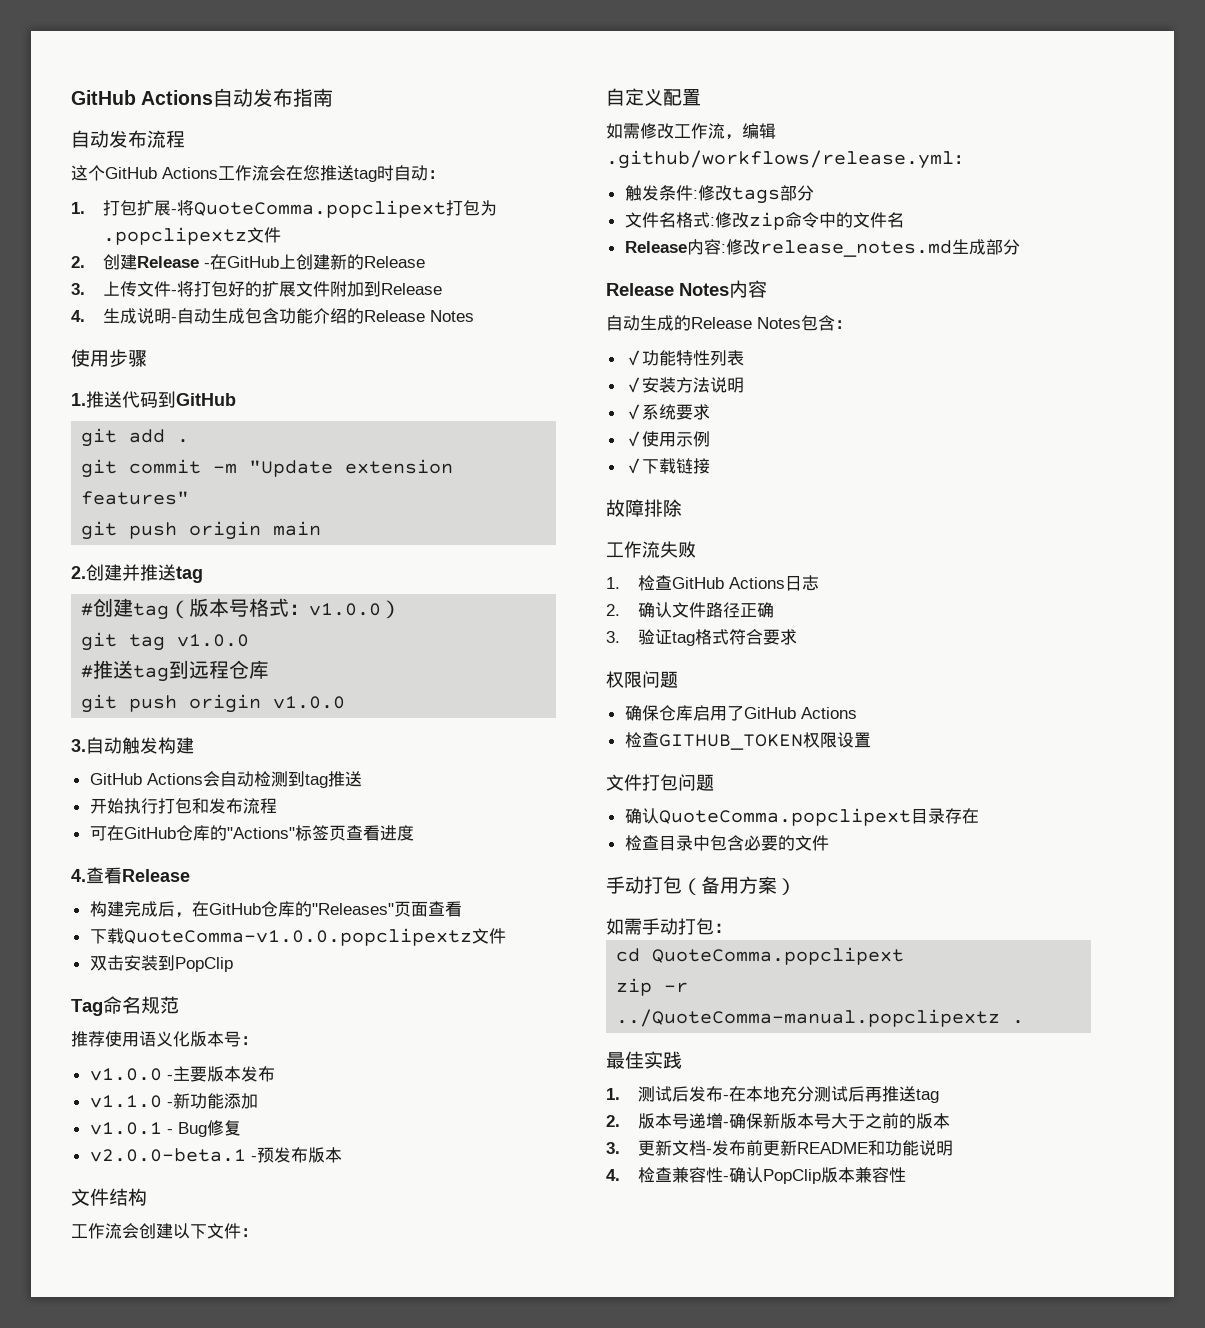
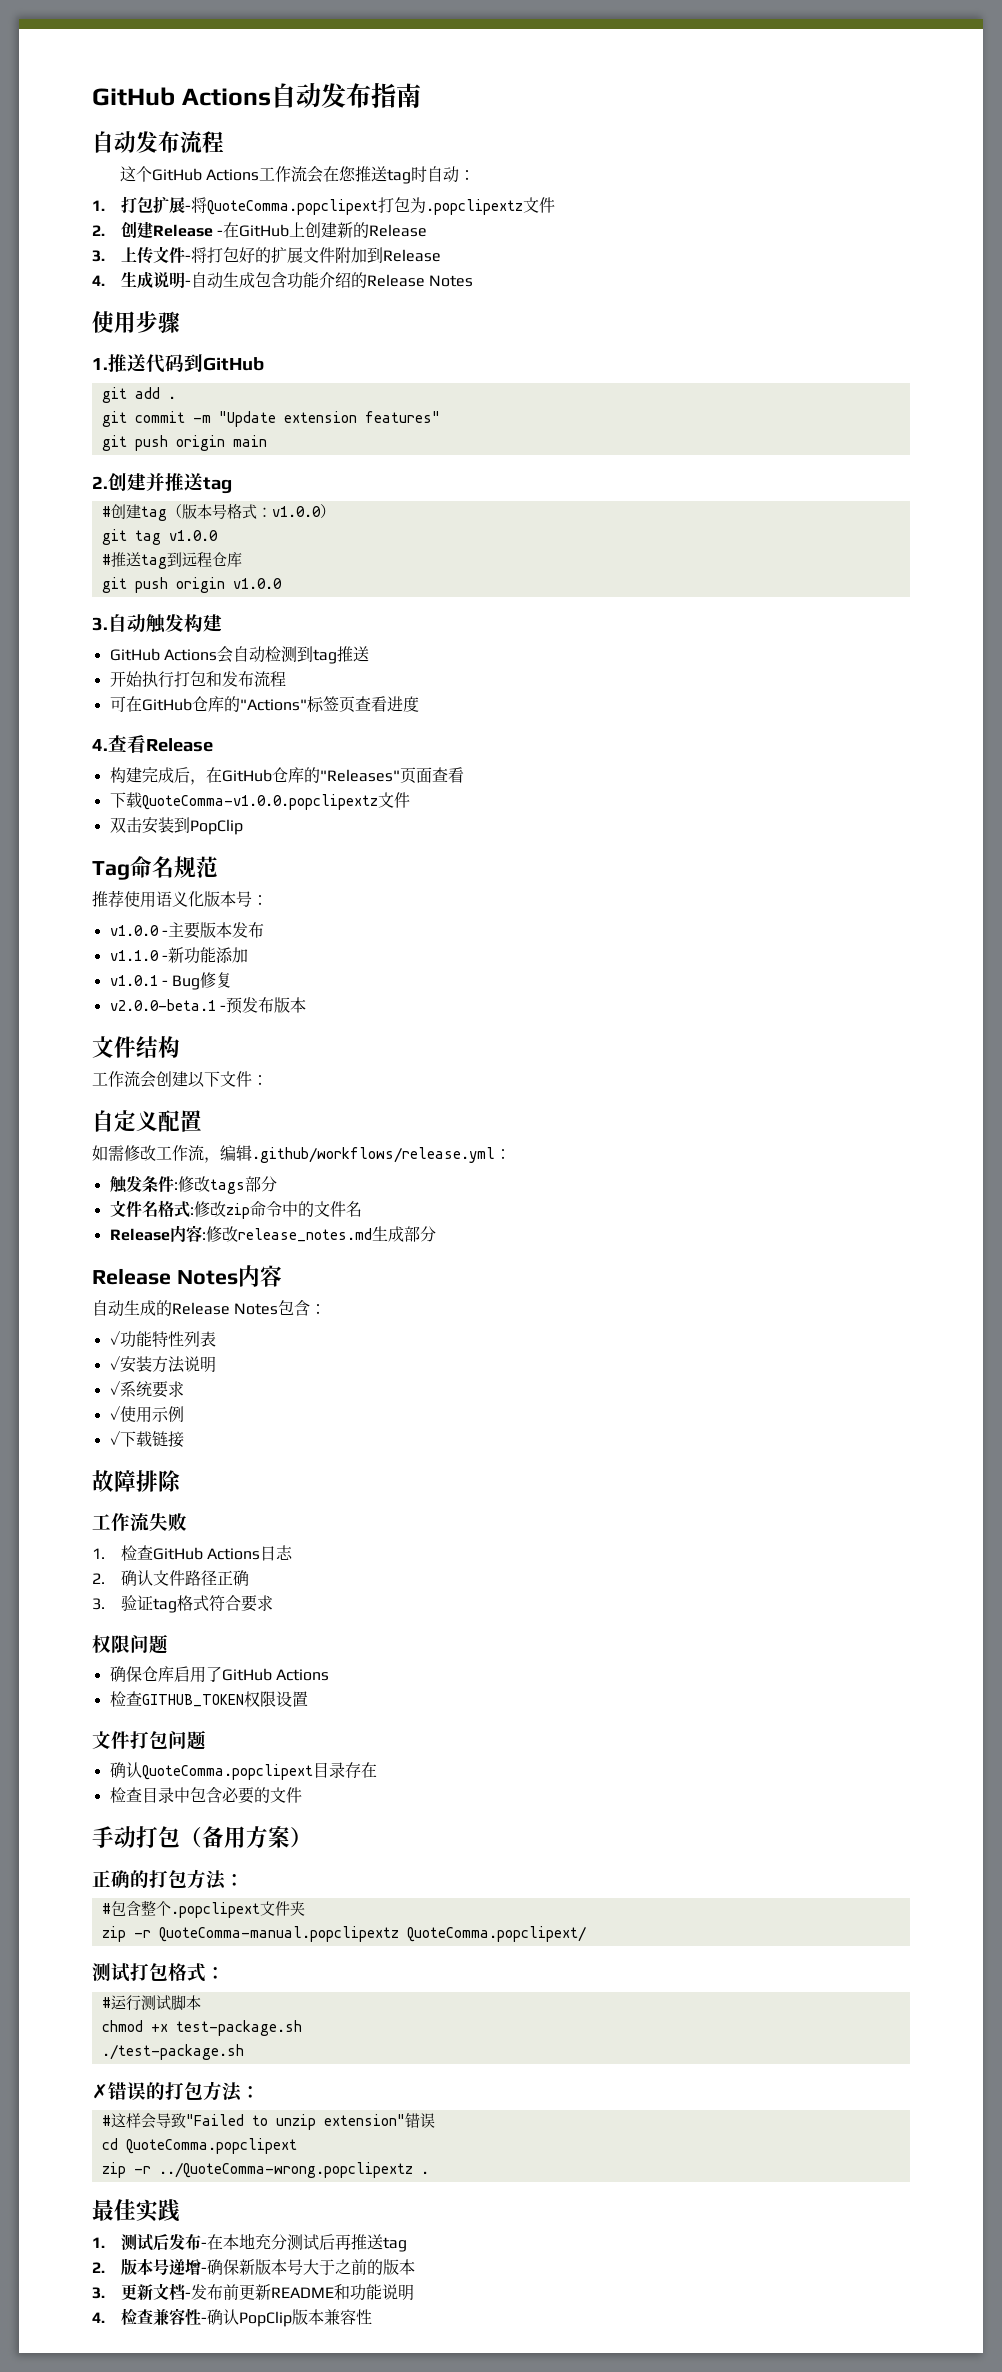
- 如需手动打包：
+ 正确的打包方法：
+ #包含整个.popclipext文件夹
+ zip -r QuoteComma-manual.popclipextz QuoteComma.popclipext/
+ 测试打包格式：
+ #运行测试脚本
+ chmod +x test-package.sh
+ ./test-package.sh
+ ✗错误的打包方法：
+ #这样会导致"Failed to unzip extension"错误
- zip -r ../QuoteComma-manual.popclipextz .
+ zip -r ../QuoteComma-wrong.popclipextz .

